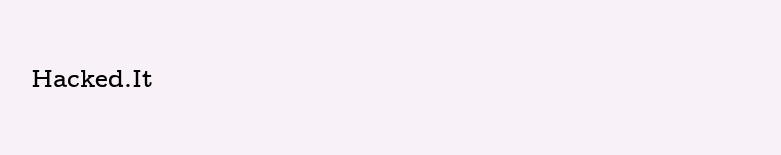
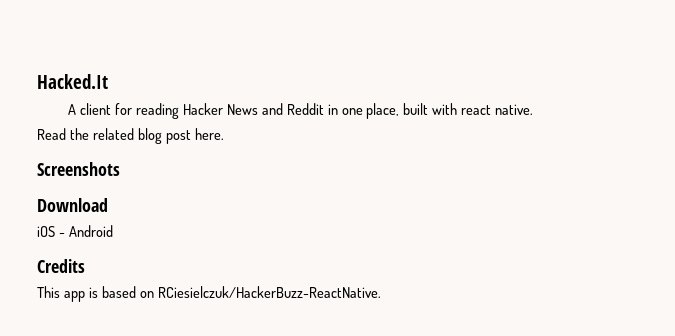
+ A client for reading Hacker News and Reddit in one place, built with react native.
+ Read the related blog post here.
+ Screenshots
+ Download
+ iOS - Android
+ Credits
+ This app is based on RCiesielczuk/HackerBuzz-ReactNative.

